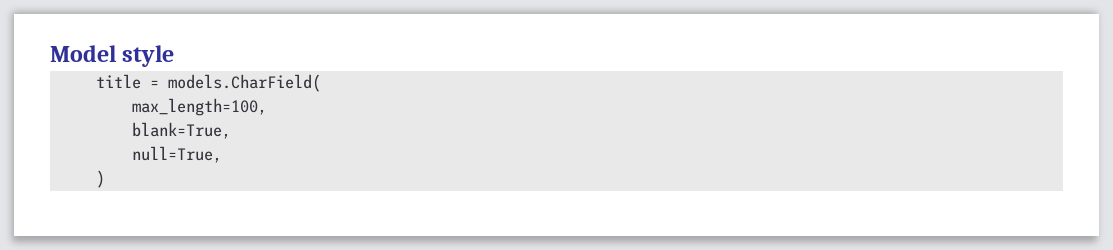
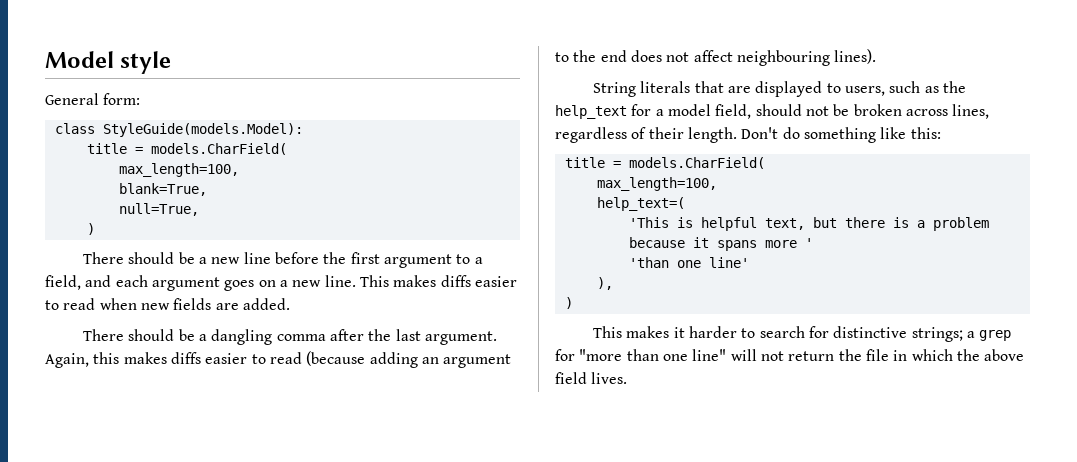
+ General form:
+ class StyleGuide(models.Model):
+ There should be a new line before the first argument to a field, and each argument goes on a new line. This makes diffs easier to read when new fields are added.
+ There should be a dangling comma after the last argument. Again, this makes diffs easier to read (because adding an argument to the end does not affect neighbouring lines).
+ String literals that are displayed to users, such as the help_text for a model field, should not be broken across lines, regardless of their length. Don't do something like this:
+ title = models.CharField(
+ max_length=100,
+ help_text=(
+ 'This is helpful text, but there is a problem because it spans more '
+ 'than one line'
+ ),
+ )
+ This makes it harder to search for distinctive strings; a grep for "more than one line" will not return the file in which the above field lives.

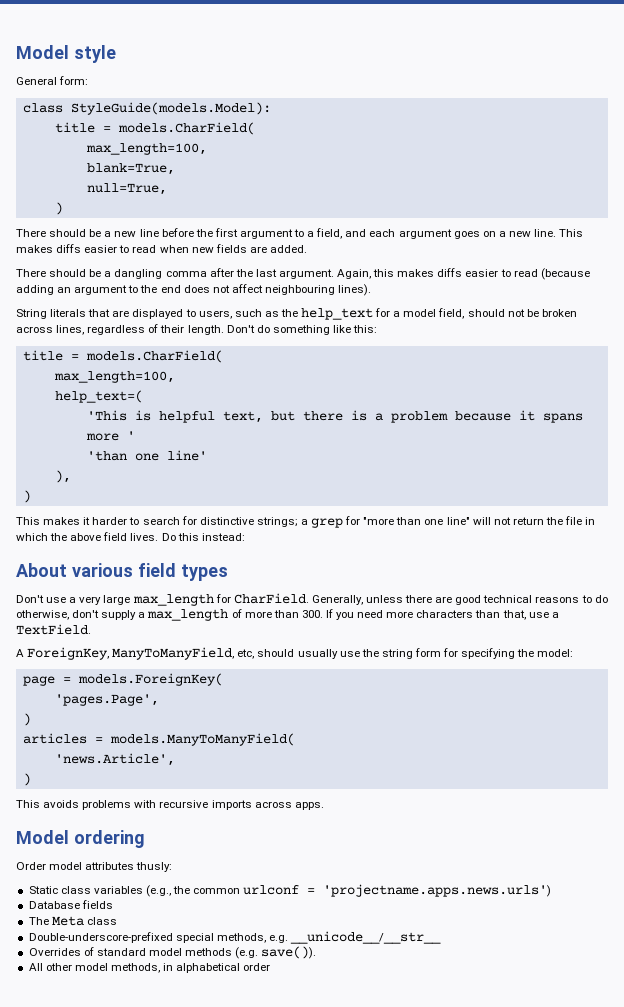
+ Do this instead:
+ About various field types
+ Don't use a very large max_length for CharField. Generally, unless there are good technical reasons to do otherwise, don't supply a max_length of more than 300. If you need more characters than that, use a TextField.
+ A ForeignKey, ManyToManyField, etc, should usually use the string form for specifying the model:
+ page = models.ForeignKey(
+ 'pages.Page',
+ )
+ articles = models.ManyToManyField(
+ 'news.Article',
+ )
+ This avoids problems with recursive imports across apps.
+ Model ordering
+ Order model attributes thusly:
+ Static class variables (e.g., the common urlconf = 'projectname.apps.news.urls')
+ Database fields
+ The Meta class
+ Double-underscore-prefixed special methods, e.g. __unicode__/__str__
+ Overrides of standard model methods (e.g. save()).
+ All other model methods, in alphabetical order

